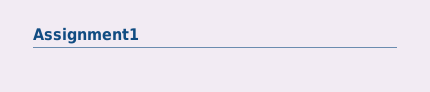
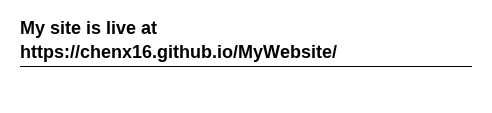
- Assignment1
+ My site is live at https://chenx16.github.io/MyWebsite/

